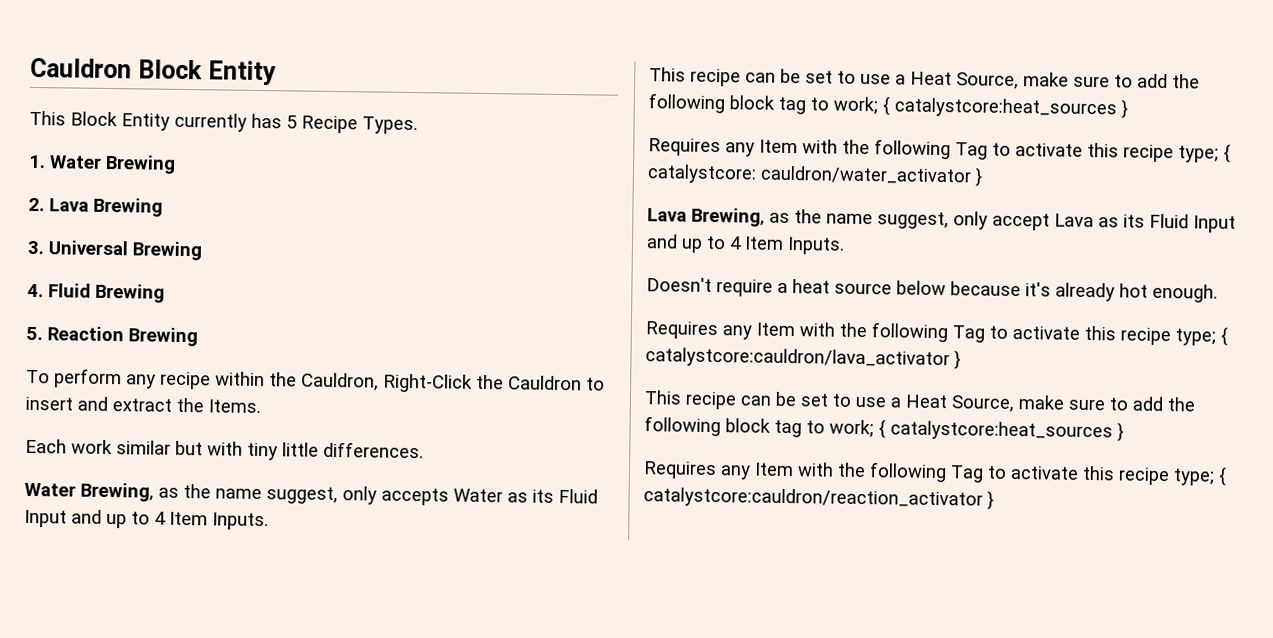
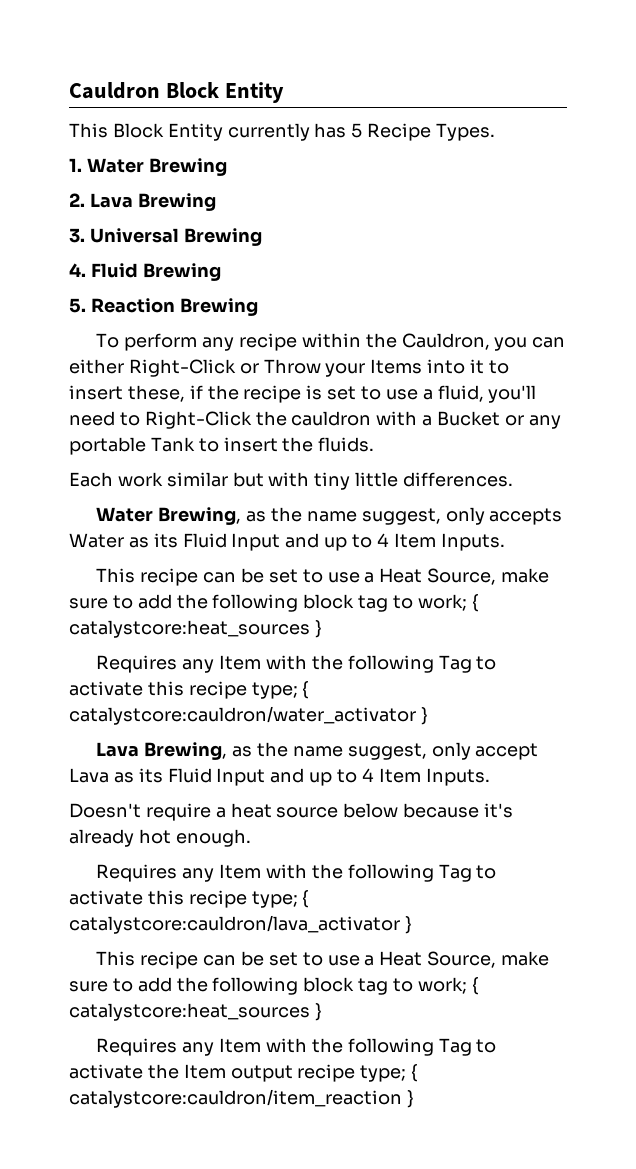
- To perform any recipe within the Cauldron, Right-Click the Cauldron to insert and extract the Items.
+ To perform any recipe within the Cauldron, you can either Right-Click or Throw your Items into it to insert these, if the recipe is set to use a fluid, you'll need to Right-Click the cauldron with a Bucket or any portable Tank to insert the fluids.
- Requires any Item with the following Tag to activate this recipe type; { catalystcore: cauldron/water_activator }
+ Requires any Item with the following Tag to activate this recipe type; { catalystcore:cauldron/water_activator }
- Requires any Item with the following Tag to activate this recipe type; { catalystcore:cauldron/reaction_activator }
+ Requires any Item with the following Tag to activate the Item output recipe type; { catalystcore:cauldron/item_reaction }

